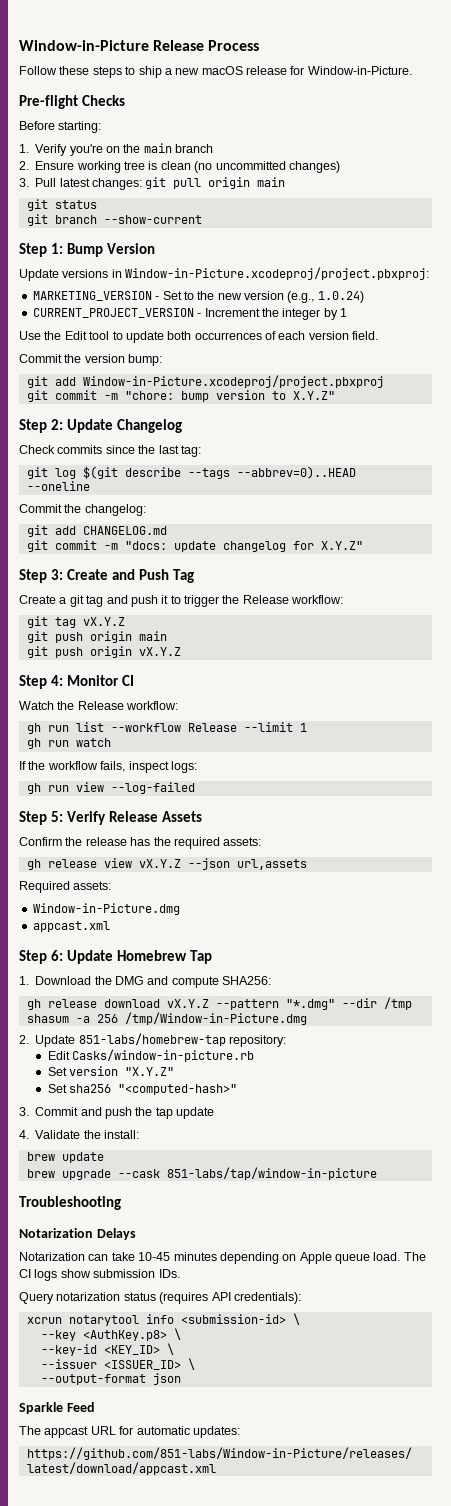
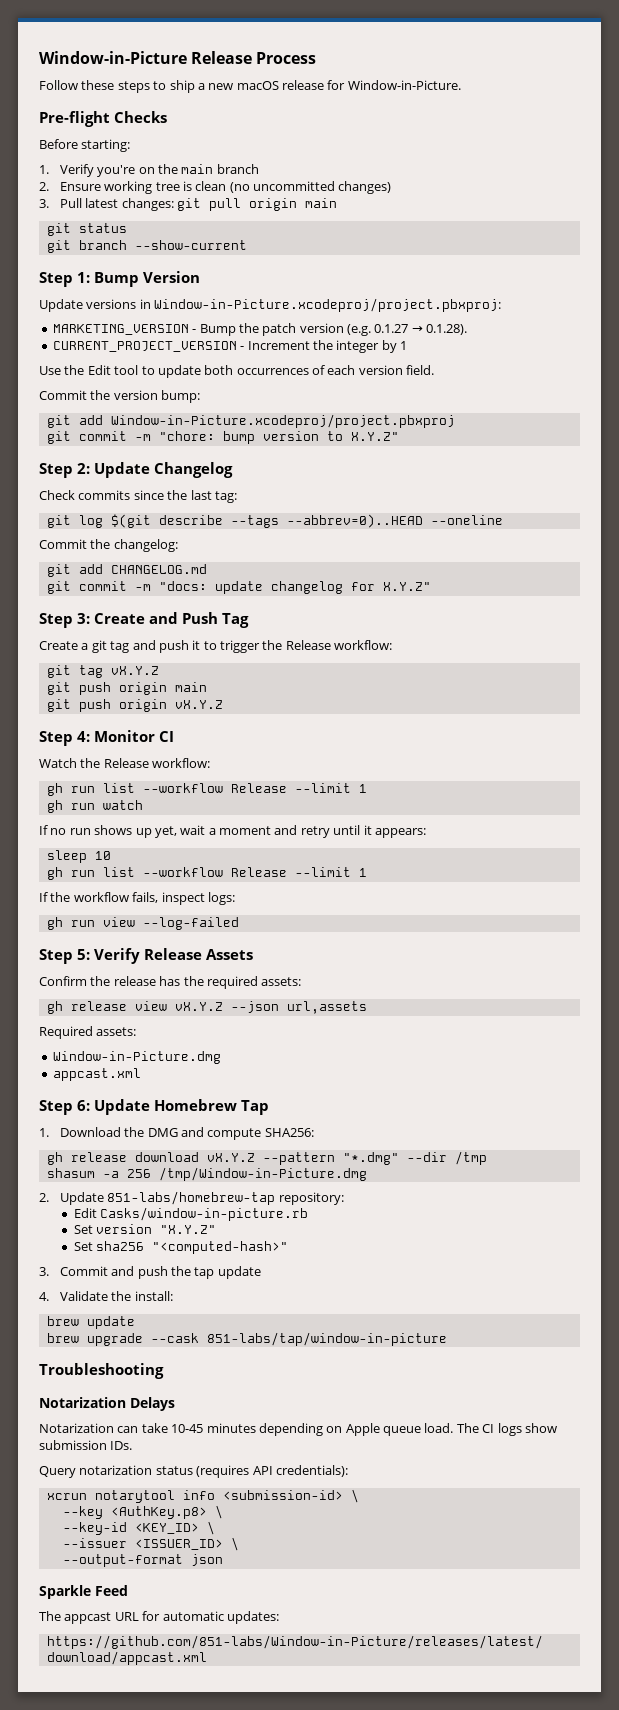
- MARKETING_VERSION - Set to the new version (e.g., 1.0.24)
+ MARKETING_VERSION - Bump the patch version (e.g. 0.1.27 → 0.1.28).
+ If no run shows up yet, wait a moment and retry until it appears:
+ sleep 10
+ gh run list --workflow Release --limit 1

